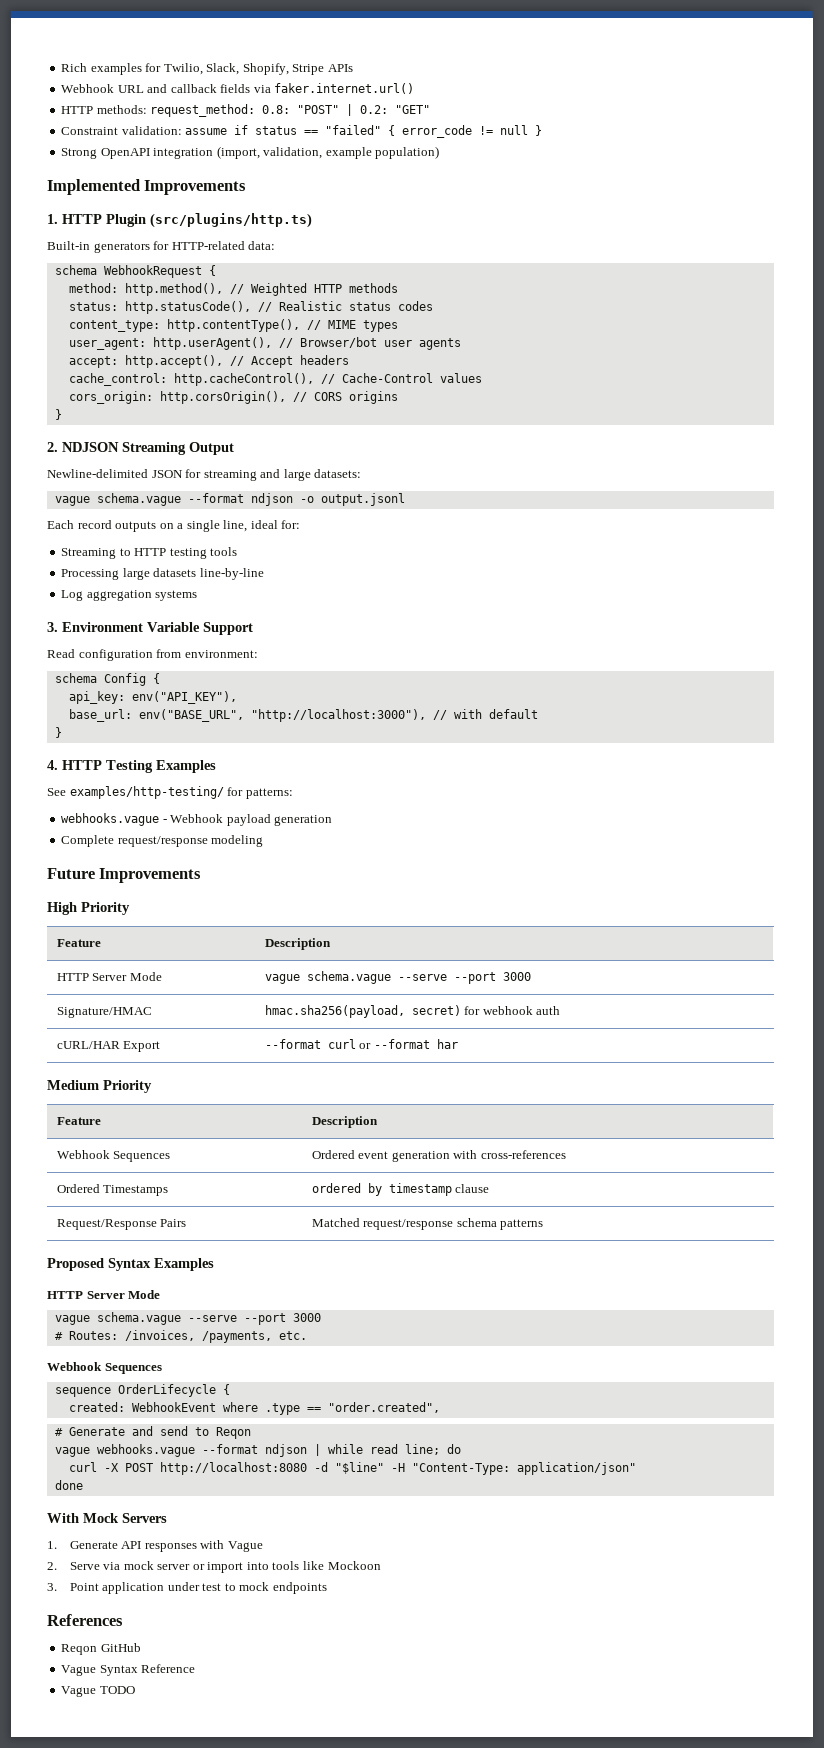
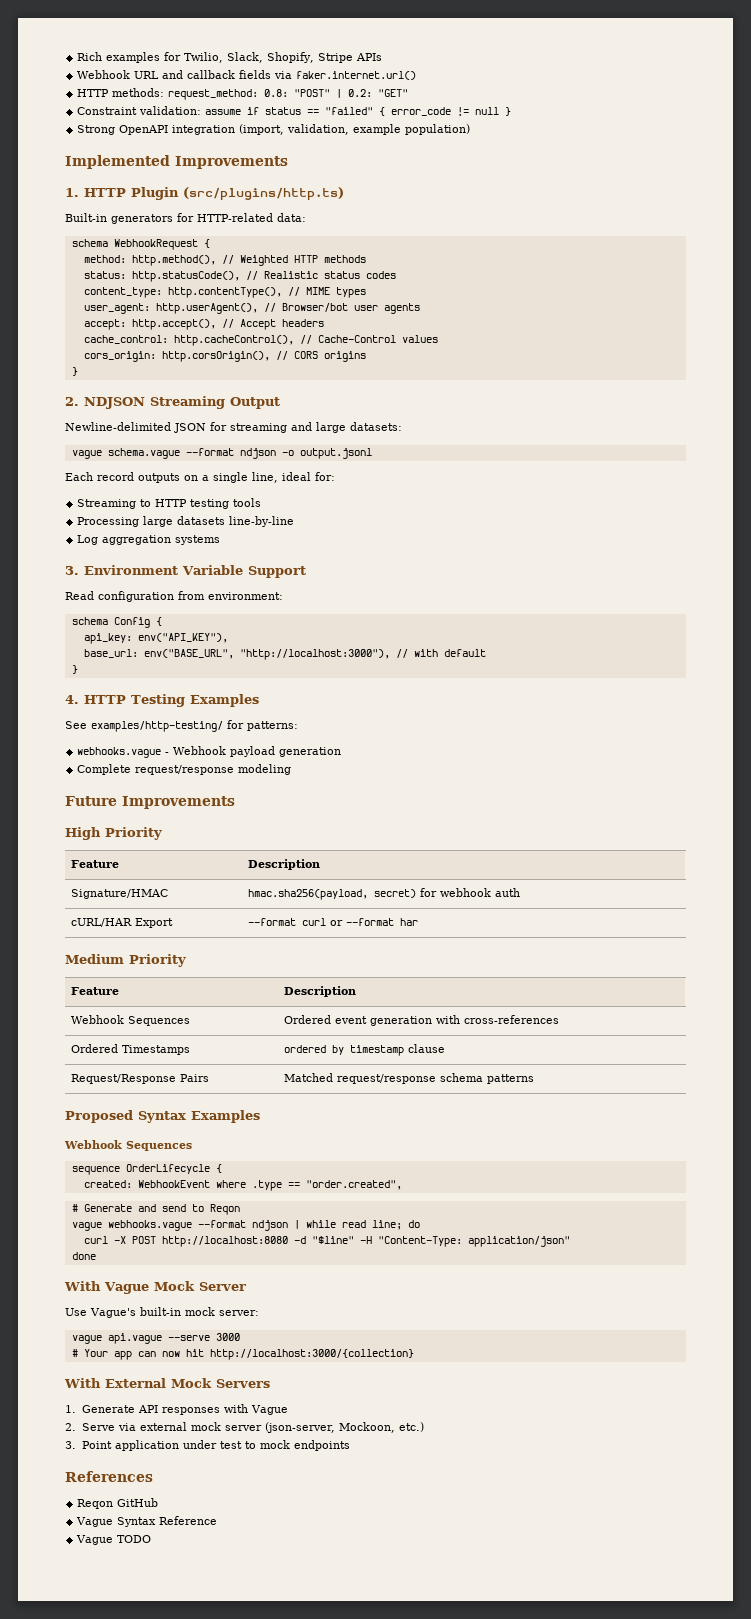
- HTTP Server Mode | vague schema.vague --serve --port 3000
  Proposed Syntax Examples
- HTTP Server Mode
- vague schema.vague --serve --port 3000
- # Routes: /invoices, /payments, etc.
- With Mock Servers
+ With Vague Mock Server
+ Use Vague's built-in mock server:
+ vague api.vague --serve 3000
+ # Your app can now hit http://localhost:3000/{collection}
+ With External Mock Servers
- 2. Serve via mock server or import into tools like Mockoon
+ 2. Serve via external mock server (json-server, Mockoon, etc.)

